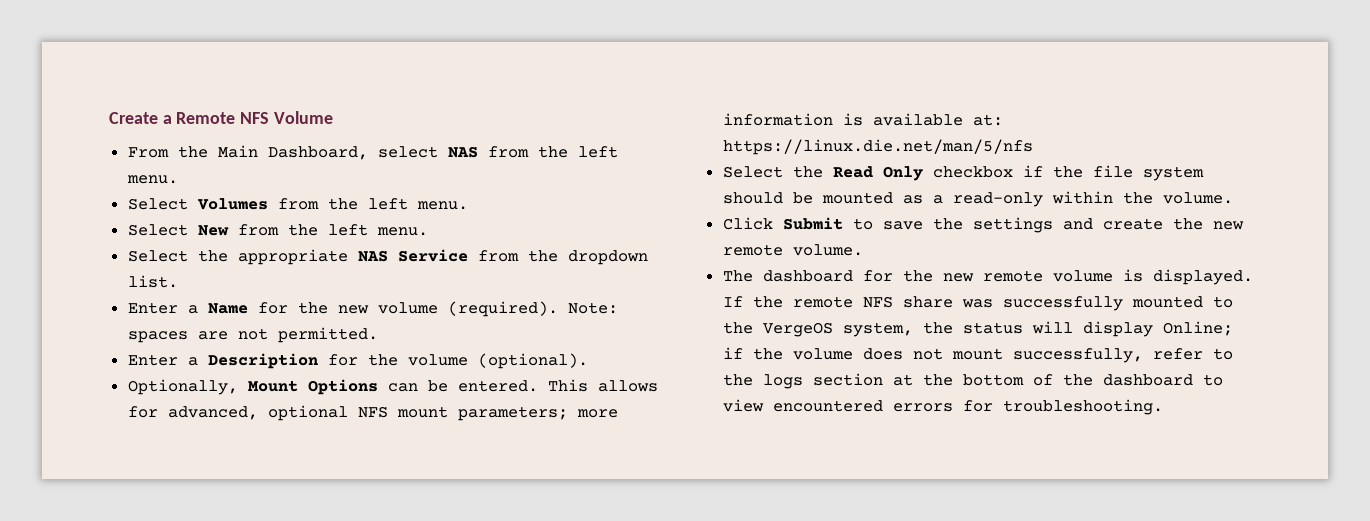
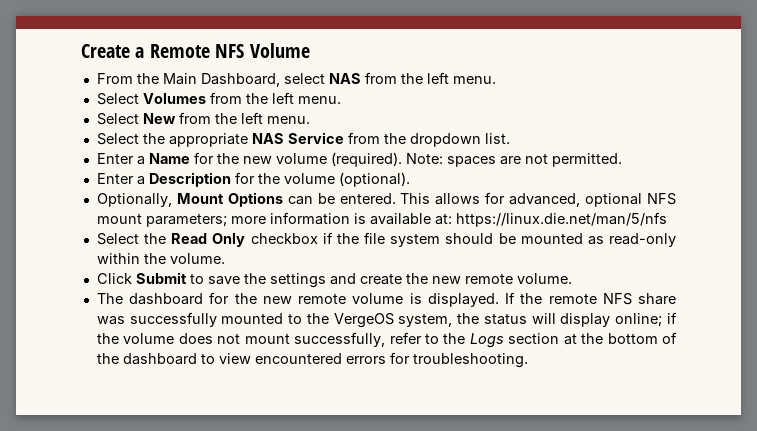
- Select the Read Only checkbox if the file system should be mounted as a read-only within the volume.
+ Select the Read Only checkbox if the file system should be mounted as read-only within the volume.
- If the remote NFS share was successfully mounted to the VergeOS system, the status will display Online; if the volume does not mount successfully, refer to the logs section at the bottom of the dashboard to view encountered errors for troubleshooting.
+ If the remote NFS share was successfully mounted to the VergeOS system, the status will display online; if the volume does not mount successfully, refer to the Logs section at the bottom of the dashboard to view encountered errors for troubleshooting.

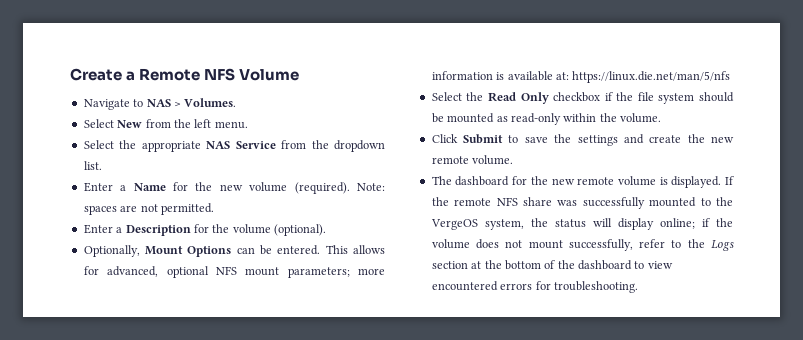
- From the Main Dashboard, select NAS from the left menu.
- Select Volumes from the left menu.
+ Navigate to NAS > Volumes.

